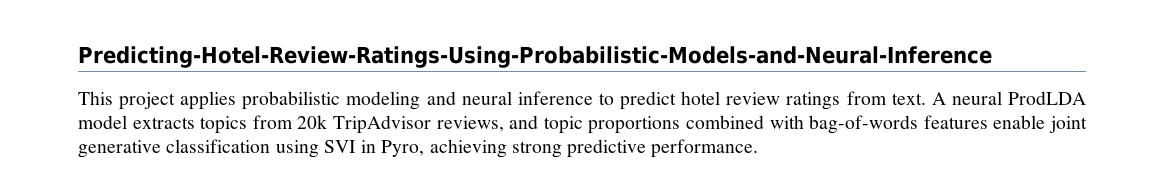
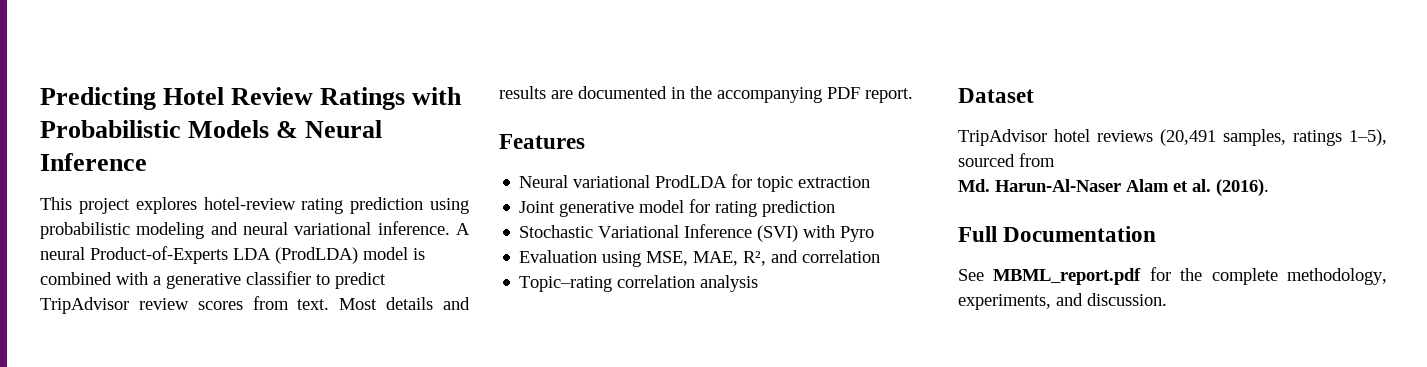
- Predicting-Hotel-Review-Ratings-Using-Probabilistic-Models-and-Neural-Inference
- This project applies probabilistic modeling and neural inference to predict hotel review ratings from text. A neural ProdLDA model extracts topics from 20k TripAdvisor reviews, and topic proportions combined with bag-of-words features enable joint generative classification using SVI in Pyro, achieving strong predictive performance.
+ Predicting Hotel Review Ratings with Probabilistic Models & Neural Inference
+ This project explores hotel-review rating prediction using probabilistic modeling and neural variational inference. A neural Product-of-Experts LDA (ProdLDA) model is combined with a generative classifier to predict TripAdvisor review scores from text. Most details and results are documented in the accompanying PDF report.
+ Features
+ Neural variational ProdLDA for topic extraction
+ Joint generative model for rating prediction
+ Stochastic Variational Inference (SVI) with Pyro
+ Evaluation using MSE, MAE, R², and correlation
+ Topic–rating correlation analysis
+ Dataset
+ TripAdvisor hotel reviews (20,491 samples, ratings 1–5), sourced from
+ Md. Harun-Al-Naser Alam et al. (2016).
+ Full Documentation
+ See MBML_report.pdf for the complete methodology, experiments, and discussion.

